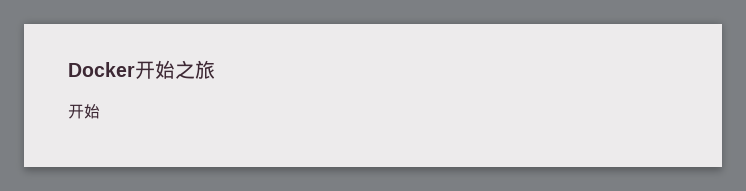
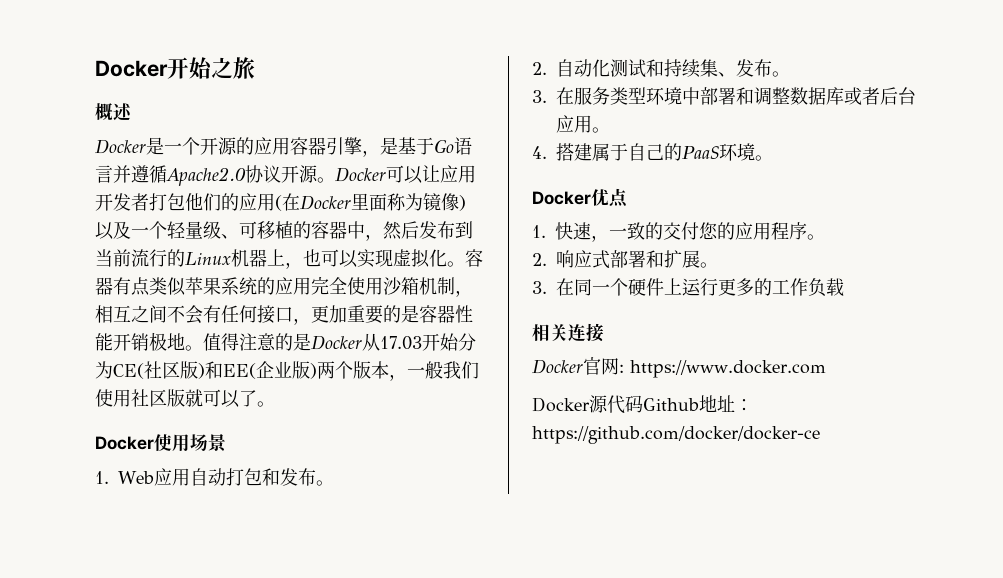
  Docker开始之旅
- 开始
+ 概述
+ Docker是一个开源的应用容器引擎，是基于Go语言并遵循Apache2.0协议开源。Docker可以让应用开发者打包他们的应用(在Docker里面称为镜像)以及一个轻量级、可移植的容器中，然后发布到当前流行的Linux机器上，也可以实现虚拟化。容器有点类似苹果系统的应用完全使用沙箱机制，相互之间不会有任何接口，更加重要的是容器性能开销极地。值得注意的是Docker从17.03开始分为CE(社区版)和EE(企业版)两个版本，一般我们使用社区版就可以了。
+ Docker使用场景
+ 1. Web应用自动打包和发布。
+ 2.自动化测试和持续集、发布。
+ 3.在服务类型环境中部署和调整数据库或者后台应用。
+ 4.搭建属于自己的PaaS环境。
+ Docker优点
+ 1.快速，一致的交付您的应用程序。
+ 2.响应式部署和扩展。
+ 3.在同一个硬件上运行更多的工作负载
+ 相关连接
+ Docker官网: https://www.docker.com
+ Docker源代码Github地址：https://github.com/docker/docker-ce

